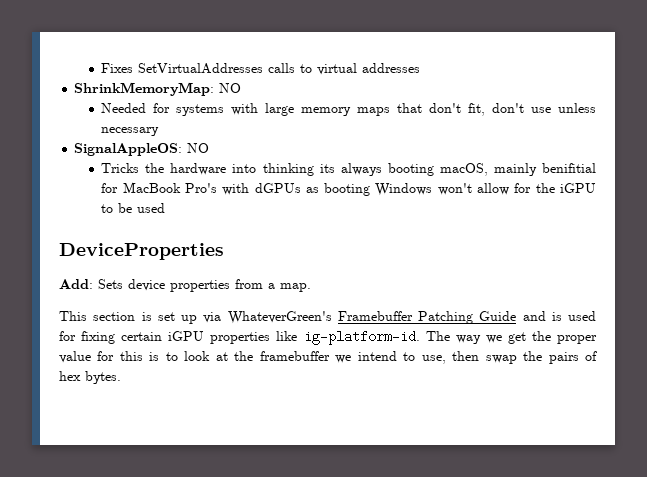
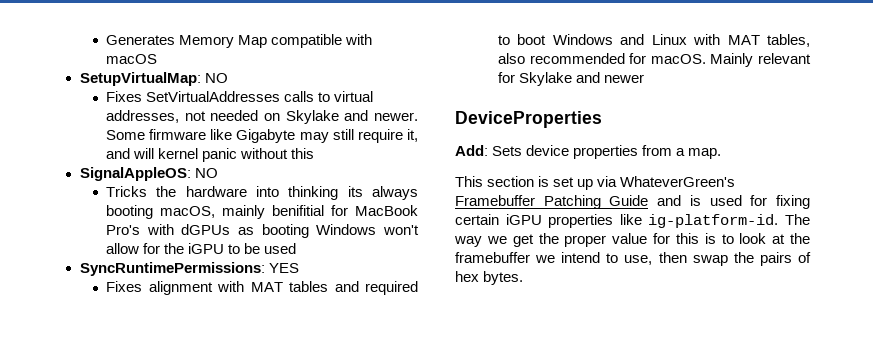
+ Generates Memory Map compatible with macOS
+ SetupVirtualMap: NO
- Fixes SetVirtualAddresses calls to virtual addresses
- ShrinkMemoryMap: NO
- Needed for systems with large memory maps that don't fit, don't use unless necessary
+ Fixes SetVirtualAddresses calls to virtual addresses, not needed on Skylake and newer. Some firmware like Gigabyte may still require it, and will kernel panic without this
+ SyncRuntimePermissions: YES
+ Fixes alignment with MAT tables and required to boot Windows and Linux with MAT tables, also recommended for macOS. Mainly relevant for Skylake and newer

